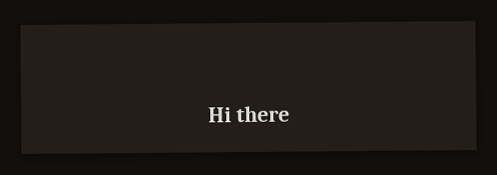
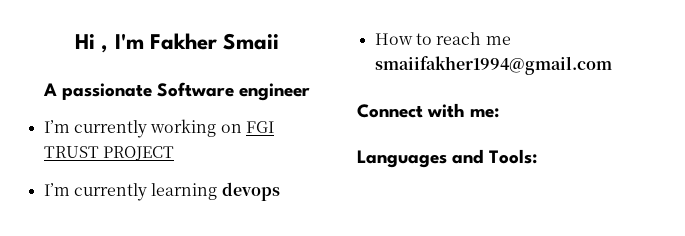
- Hi there
+ Hi , I'm Fakher Smaii
+ A passionate Software engineer
+ I’m currently working on FGI TRUST PROJECT
+ I’m currently learning devops
+ How to reach me smaiifakher1994@gmail.com
+ Connect with me:
+ Languages and Tools:

